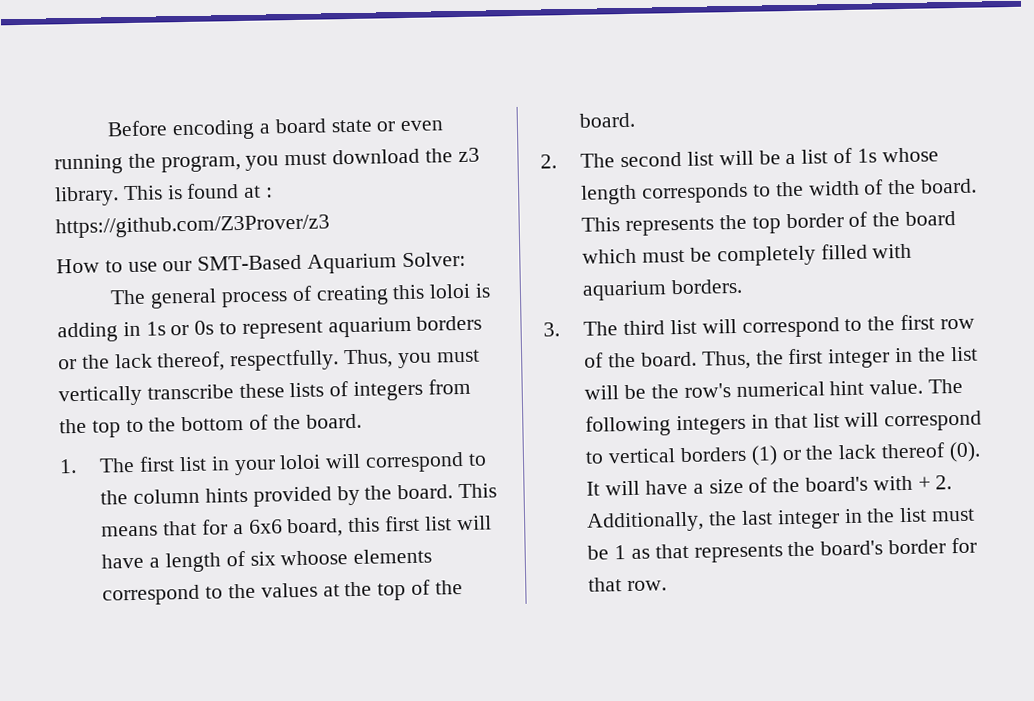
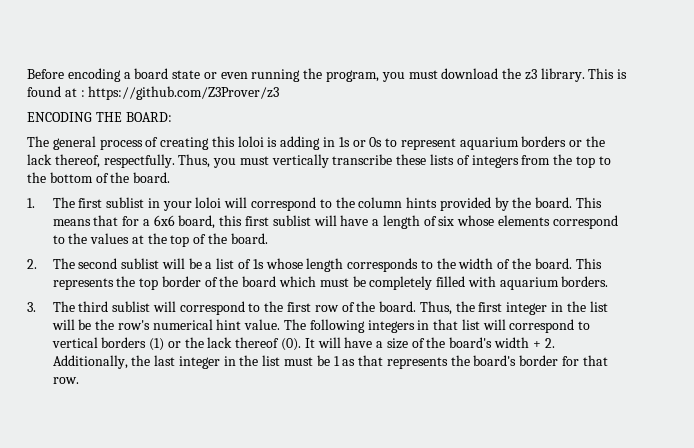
- How to use our SMT-Based Aquarium Solver:
+ ENCODING THE BOARD:
- 1. The first list in your loloi will correspond to the column hints provided by the board.
+ 1. The first sublist in your loloi will correspond to the column hints provided by the board.
- This means that for a 6x6 board, this first list will have a length of six whoose elements correspond to the values at the top of the board.
+ This means that for a 6x6 board, this first sublist will have a length of six whose elements correspond to the values at the top of the board.
- 2. The second list will be a list of 1s whose length corresponds to the width of the board.
+ 2. The second sublist will be a list of 1s whose length corresponds to the width of the board.
- 3. The third list will correspond to the first row of the board.
+ 3. The third sublist will correspond to the first row of the board.
- It will have a size of the board's with + 2. Additionally, the last integer in the list must be 1 as that represents the board's border for that row.
+ It will have a size of the board's width + 2. Additionally, the last integer in the list must be 1 as that represents the board's border for that row.

